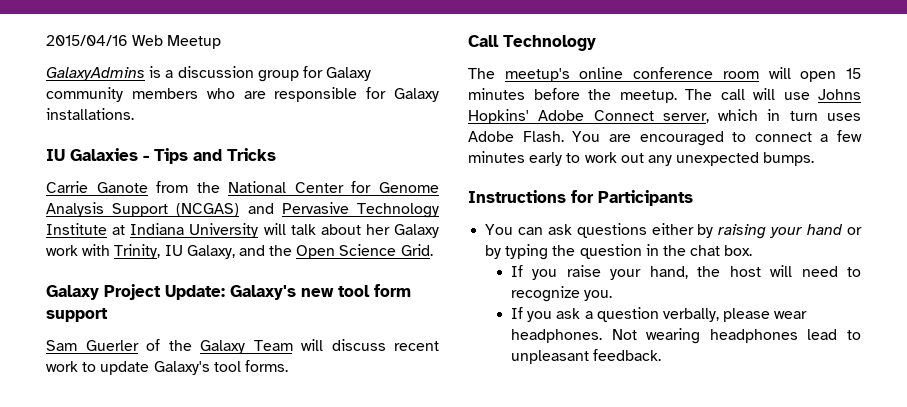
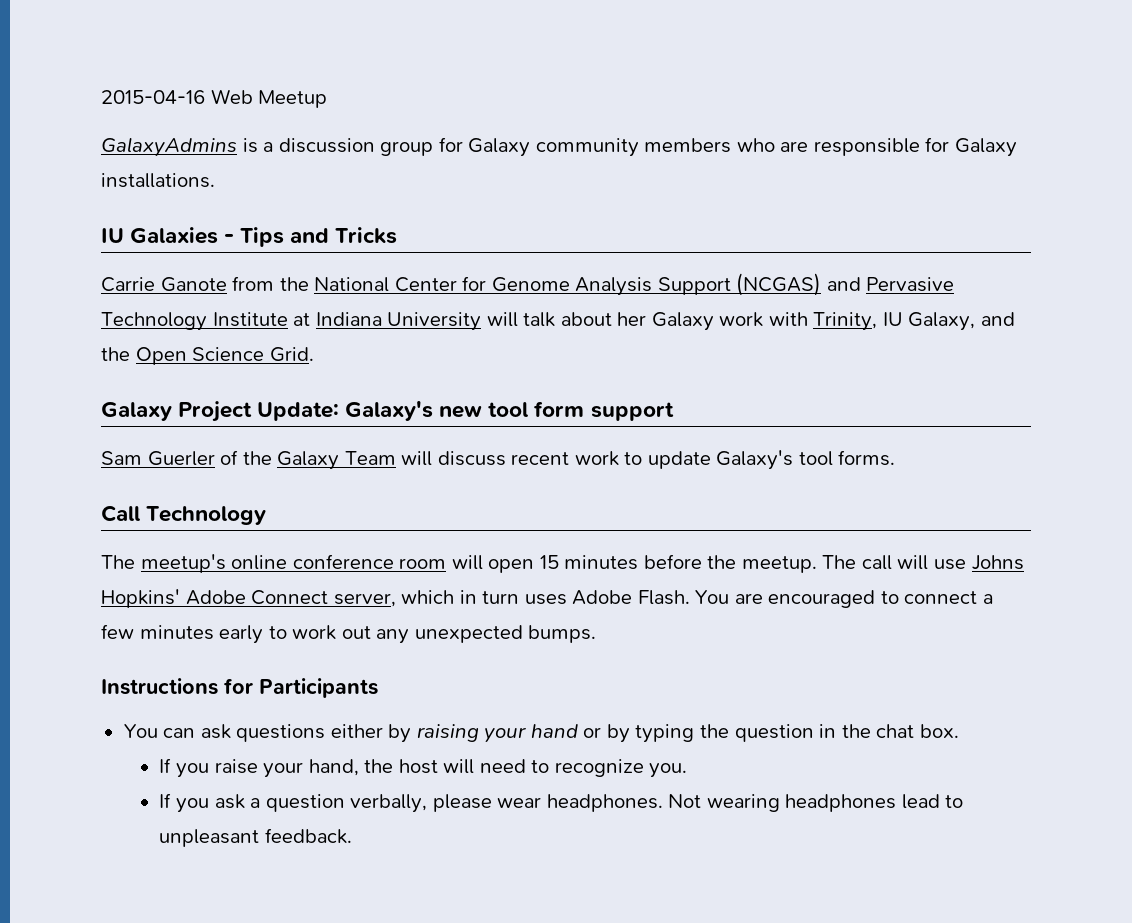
- 2015/04/16 Web Meetup
+ 2015-04-16 Web Meetup

